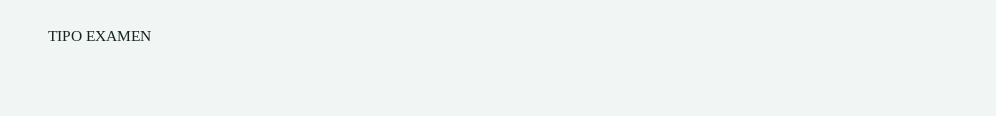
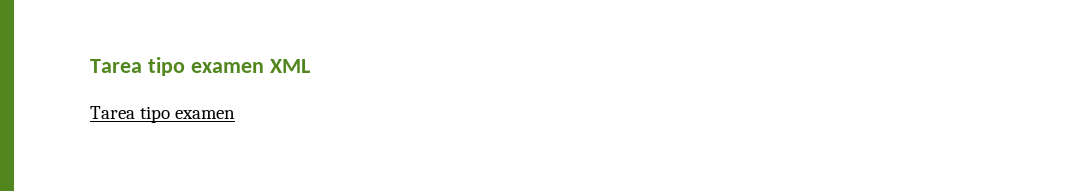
- TIPO EXAMEN
+ Tarea tipo examen XML
+ Tarea tipo examen

